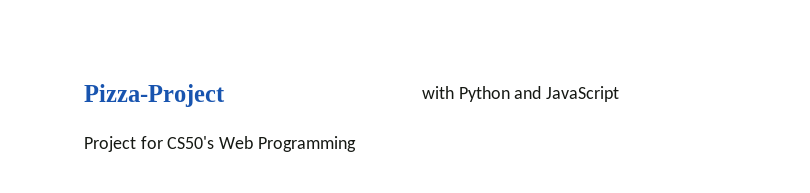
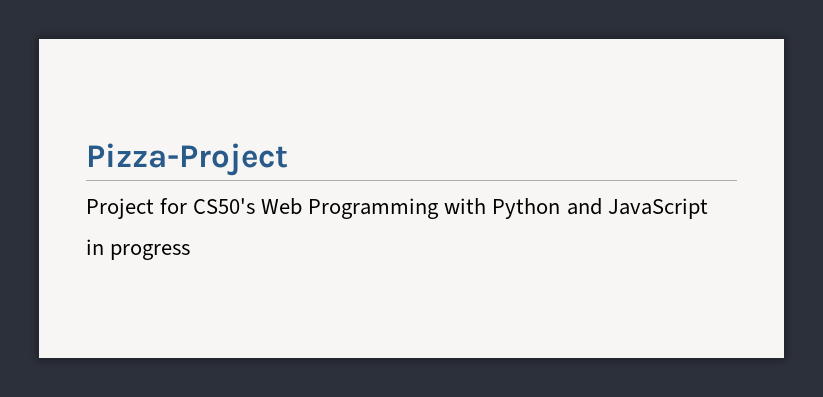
+ in progress

